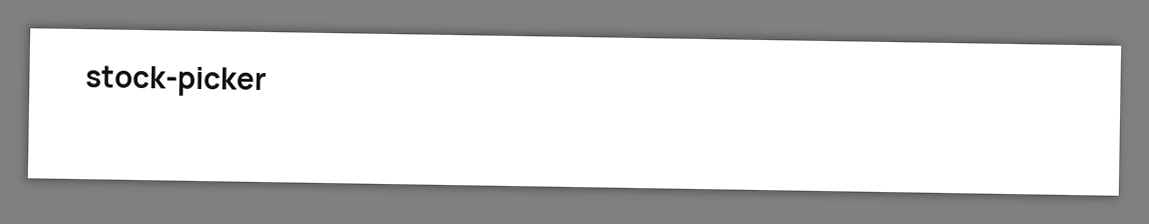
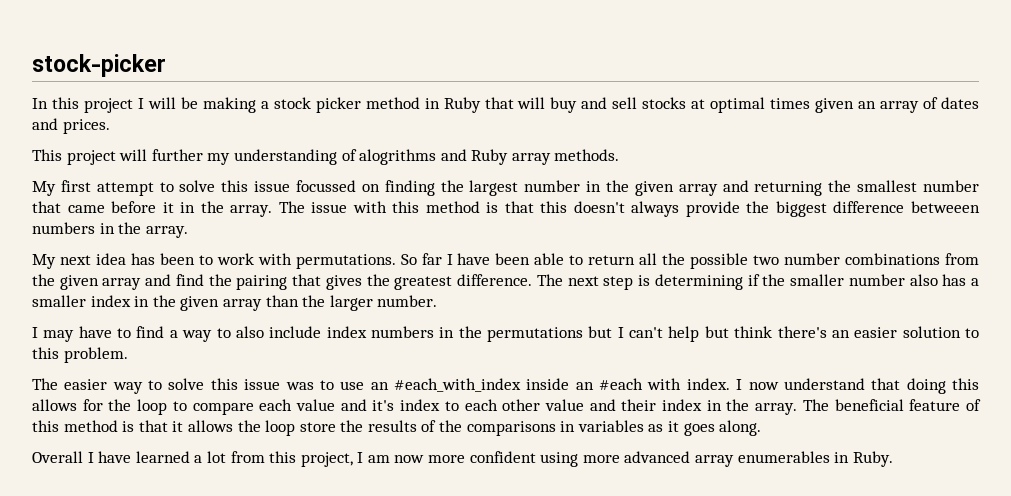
+ In this project I will be making a stock picker method in Ruby that will buy and sell stocks at optimal times given an array of dates and prices.
+ This project will further my understanding of alogrithms and Ruby array methods.
+ My first attempt to solve this issue focussed on finding the largest number in the given array and returning the smallest number that came before it in the array. The issue with this method is that this doesn't always provide the biggest difference betweeen numbers in the array.
+ My next idea has been to work with permutations. So far I have been able to return all the possible two number combinations from the given array and find the pairing that gives the greatest difference. The next step is determining if the smaller number also has a smaller index in the given array than the larger number.
+ I may have to find a way to also include index numbers in the permutations but I can't help but think there's an easier solution to this problem.
+ The easier way to solve this issue was to use an #each_with_index inside an #each with index. I now understand that doing this allows for the loop to compare each value and it's index to each other value and their index in the array. The beneficial feature of this method is that it allows the loop store the results of the comparisons in variables as it goes along.
+ Overall I have learned a lot from this project, I am now more confident using more advanced array enumerables in Ruby.

